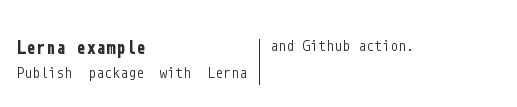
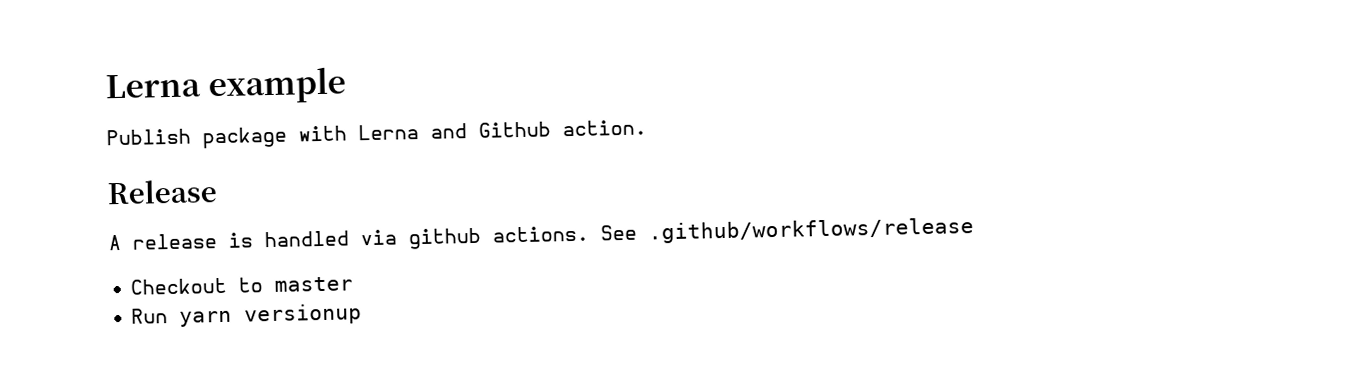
+ Release
+ A release is handled via github actions. See .github/workflows/release
+ Checkout to master
+ Run yarn versionup

